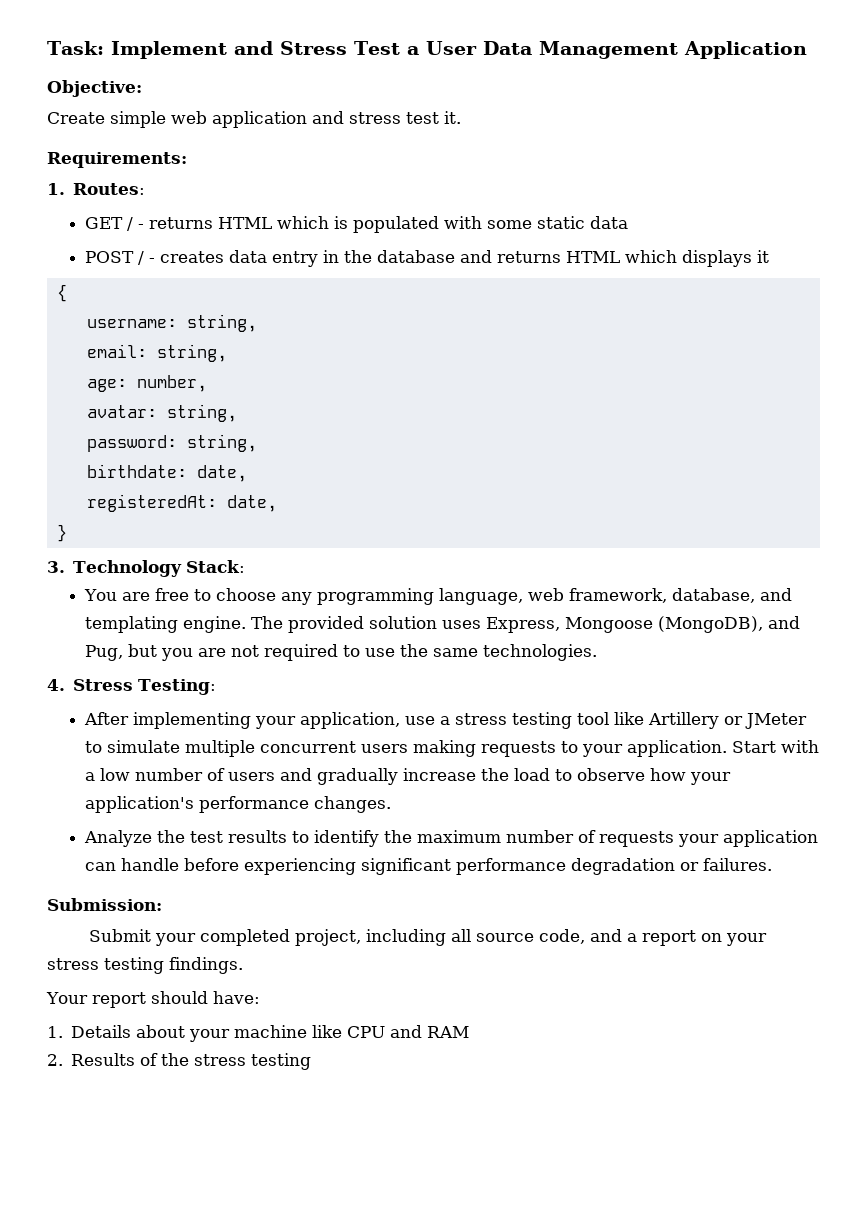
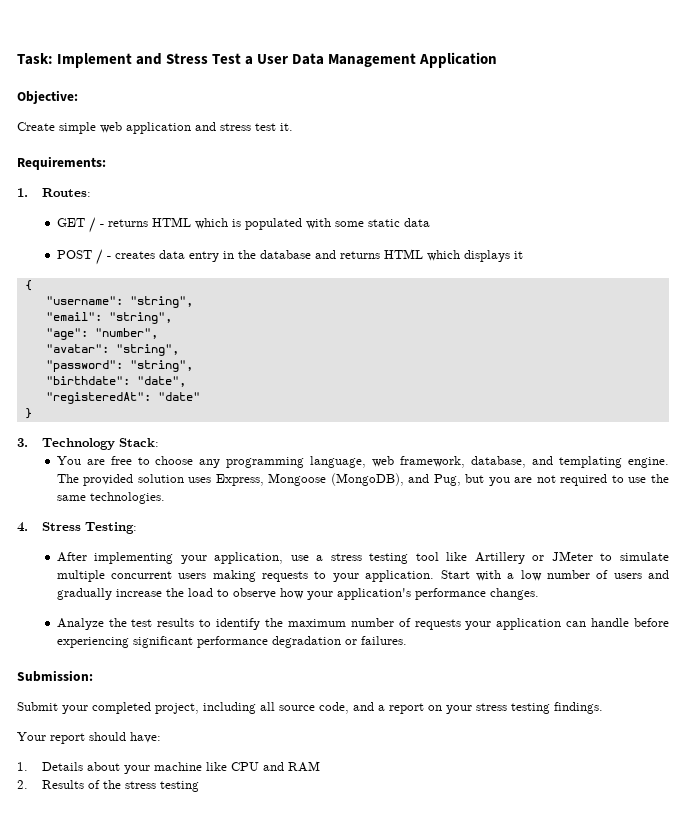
- username: string,
- email: string,
- age: number,
- avatar: string,
- password: string,
- birthdate: date,
- registeredAt: date,
+ "username": "string",
+ "email": "string",
+ "age": "number",
+ "avatar": "string",
+ "password": "string",
+ "birthdate": "date",
+ "registeredAt": "date"

